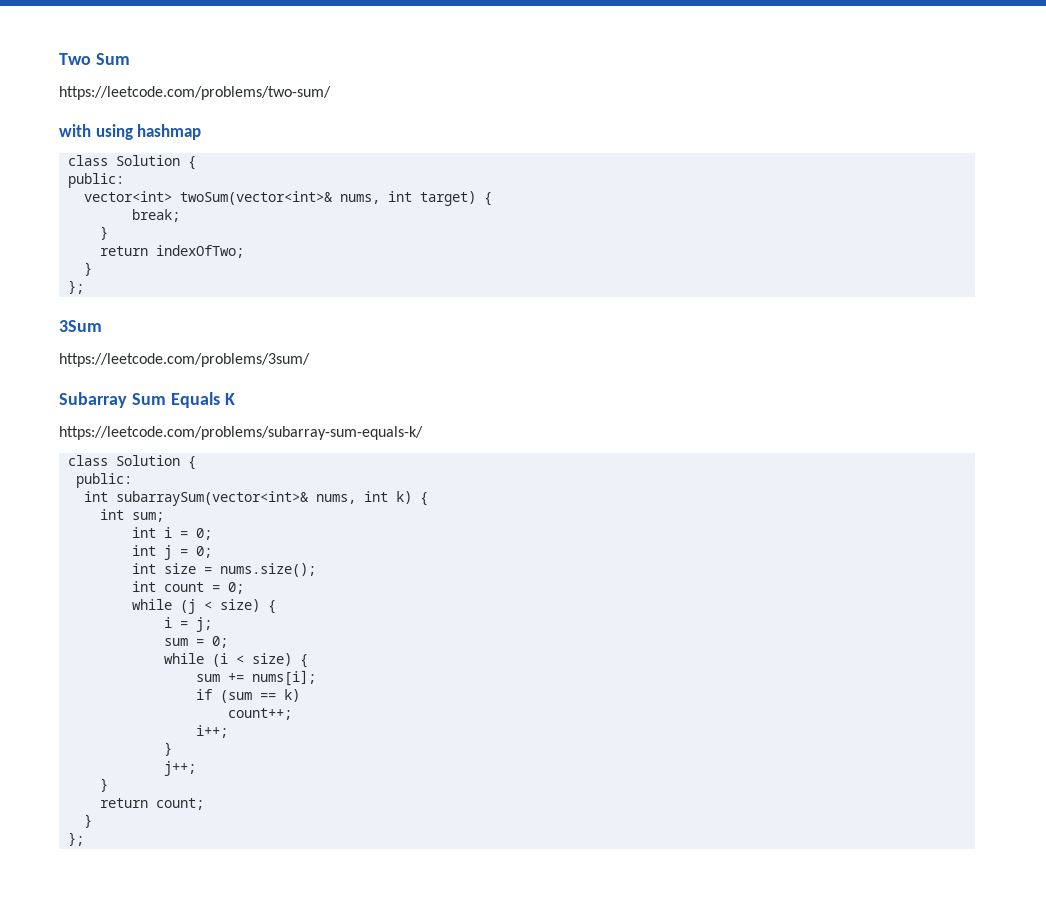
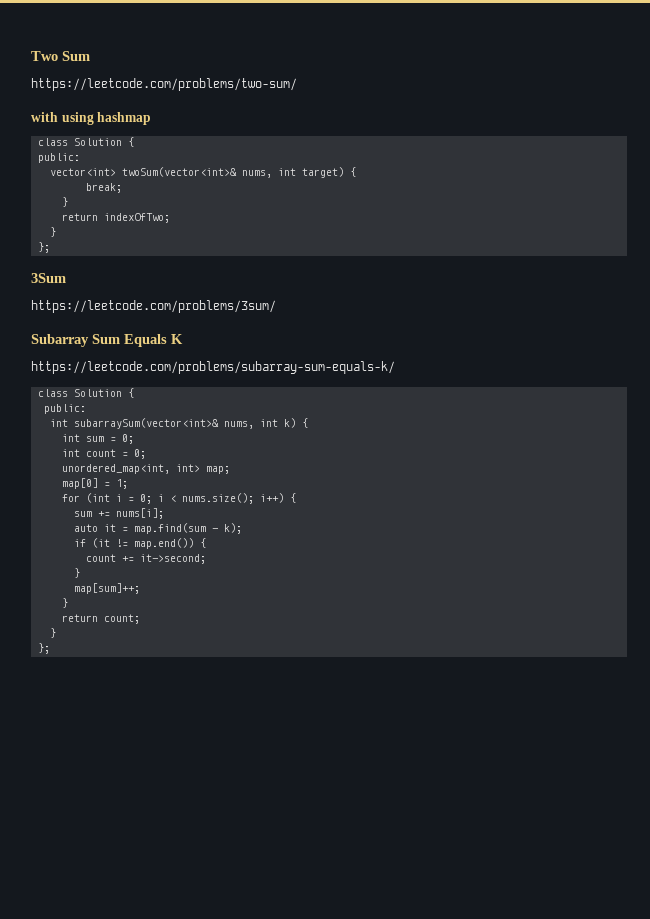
- int sum;
- int i = 0;
- int j = 0;
- int size = nums.size();
+ int sum = 0;
  int count = 0;
- while (j < size) {
- i = j;
- sum = 0;
- while (i < size) {
+ unordered_map<int, int> map;
+ map[0] = 1;
+ for (int i = 0; i < nums.size(); i++) {
  sum += nums[i];
- if (sum == k)
- count++;
- i++;
+ auto it = map.find(sum - k);
+ if (it != map.end()) {
+ count += it->second;
  }
- j++;
+ map[sum]++;

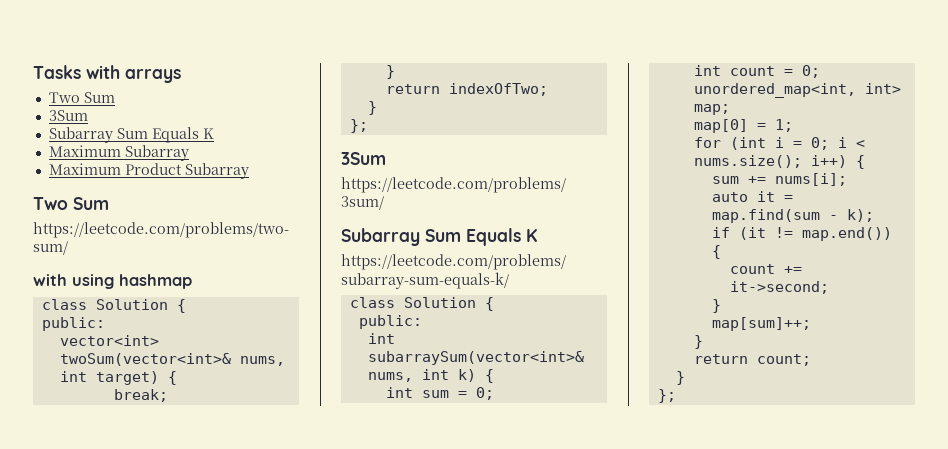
+ Tasks with arrays
+ Two Sum
+ 3Sum
+ Subarray Sum Equals K
+ Maximum Subarray
+ Maximum Product Subarray

